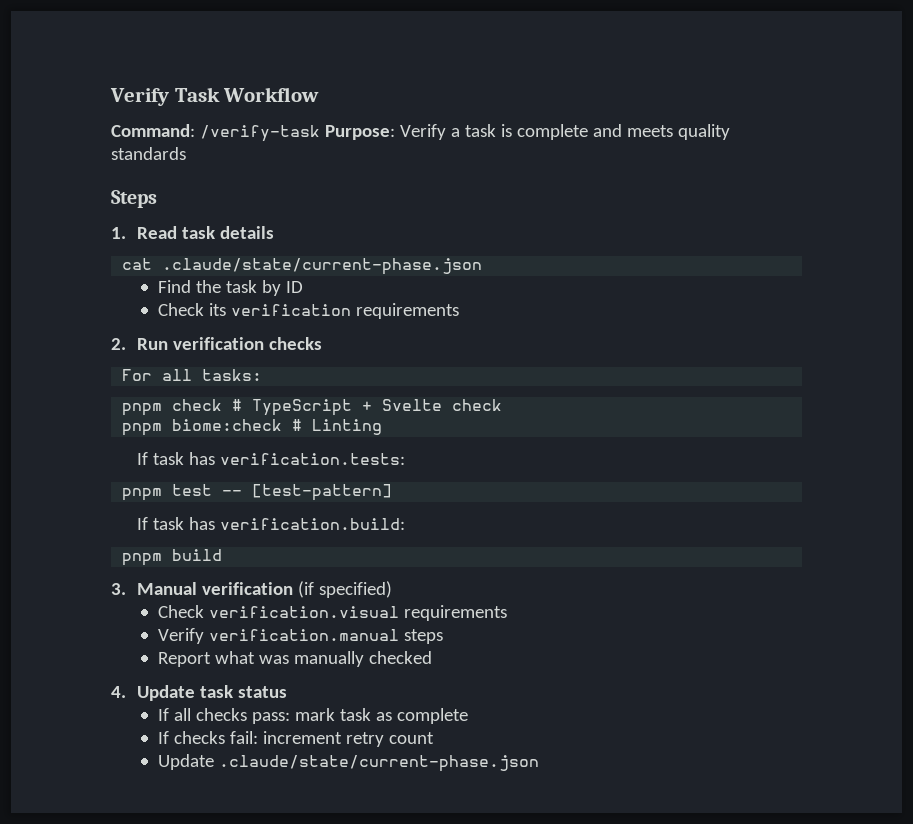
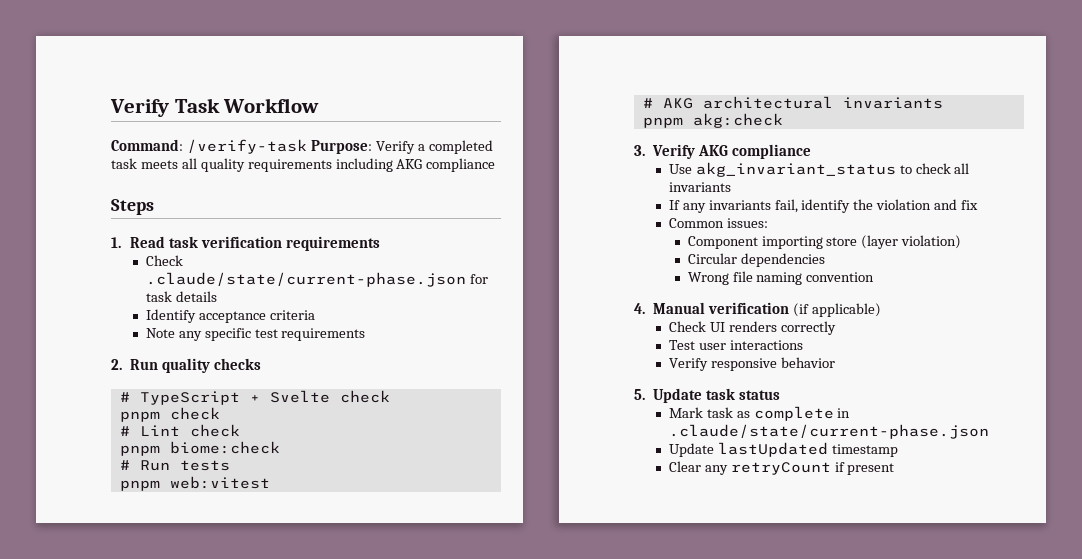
- Command: /verify-task Purpose: Verify a task is complete and meets quality standards
+ Command: /verify-task Purpose: Verify a completed task meets all quality requirements including AKG compliance
  Steps
- 1. Read task details
- cat .claude/state/current-phase.json
- Find the task by ID
- Check its verification requirements
+ 1. Read task verification requirements
+ Check .claude/state/current-phase.json for task details
+ Identify acceptance criteria
+ Note any specific test requirements
- 2. Run verification checks
+ 2. Run quality checks
- For all tasks:
- pnpm check # TypeScript + Svelte check
+ # TypeScript + Svelte check
- pnpm biome:check # Linting
- If task has verification.tests:
- pnpm test -- [test-pattern]
- If task has verification.build:
- pnpm build
- 3. Manual verification (if specified)
- Check verification.visual requirements
- Verify verification.manual steps
- Report what was manually checked
- 4. Update task status
- If all checks pass: mark task as complete
- If checks fail: increment retry count
- Update .claude/state/current-phase.json
+ pnpm check
+ # Lint check
+ pnpm biome:check
+ # Run tests
+ pnpm web:vitest
+ # AKG architectural invariants
+ pnpm akg:check
+ 3. Verify AKG compliance
+ Use akg_invariant_status to check all invariants
+ If any invariants fail, identify the violation and fix
+ Common issues:
+ Component importing store (layer violation)
+ Circular dependencies
+ Wrong file naming convention
+ 4. Manual verification (if applicable)
+ Check UI renders correctly
+ Test user interactions
+ Verify responsive behavior
+ 5. Update task status
+ Mark task as complete in .claude/state/current-phase.json
+ Update lastUpdated timestamp
+ Clear any retryCount if present

